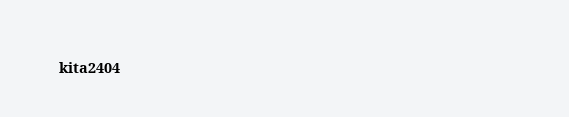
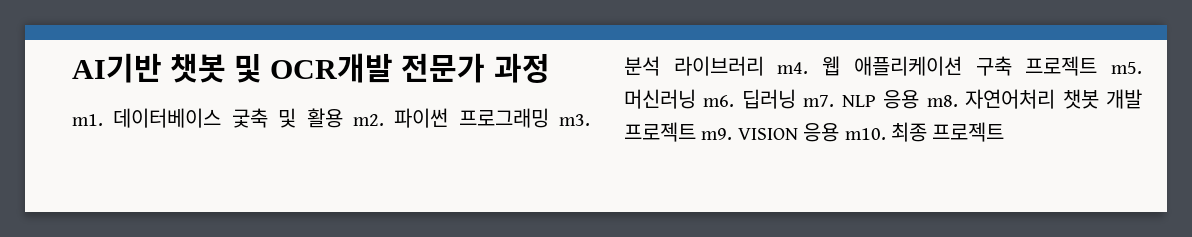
- kita2404
+ AI기반 챗봇 및 OCR개발 전문가 과정
+ m1. 데이터베이스 궃축 및 활용 m2. 파이썬 프로그래밍 m3. 분석 라이브러리 m4. 웹 애플리케이션 구축 프로젝트 m5. 머신러닝 m6. 딥러닝 m7. NLP 응용 m8. 자연어처리 챗봇 개발 프로젝트 m9. VISION 응용 m10. 최종 프로젝트

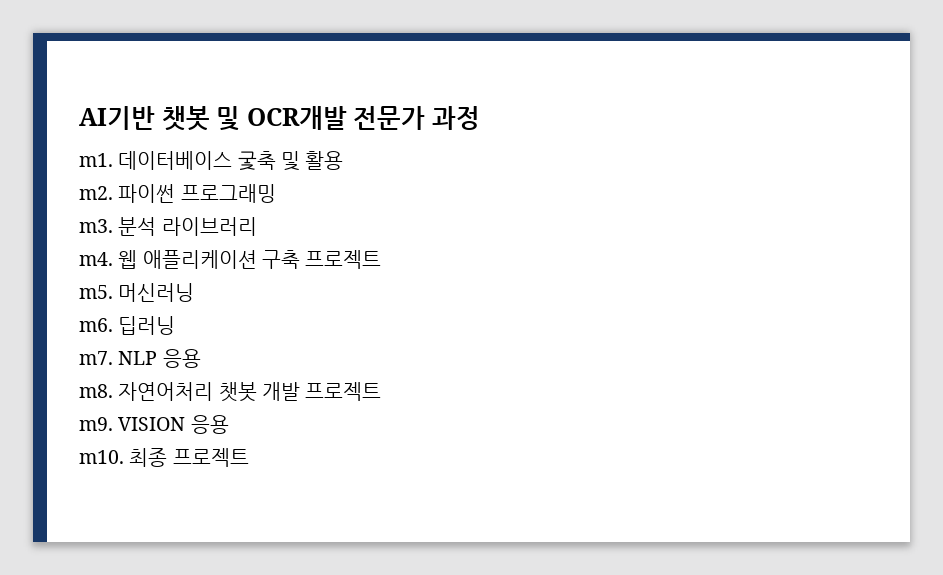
- 데이터베이스 궃축 및 활용 m2.
+ 데이터베이스 궃축 및 활용
+ m2.
- 파이썬 프로그래밍 m3.
+ 파이썬 프로그래밍
+ m3.
- 분석 라이브러리 m4.
+ 분석 라이브러리
+ m4.
- 웹 애플리케이션 구축 프로젝트 m5.
+ 웹 애플리케이션 구축 프로젝트
+ m5.
- 머신러닝 m6.
+ 머신러닝
+ m6.
- 딥러닝 m7.
+ 딥러닝
+ m7.
- NLP 응용 m8.
+ NLP 응용
+ m8.
- 자연어처리 챗봇 개발 프로젝트 m9.
+ 자연어처리 챗봇 개발 프로젝트
+ m9.
- VISION 응용 m10.
+ VISION 응용
+ m10.

